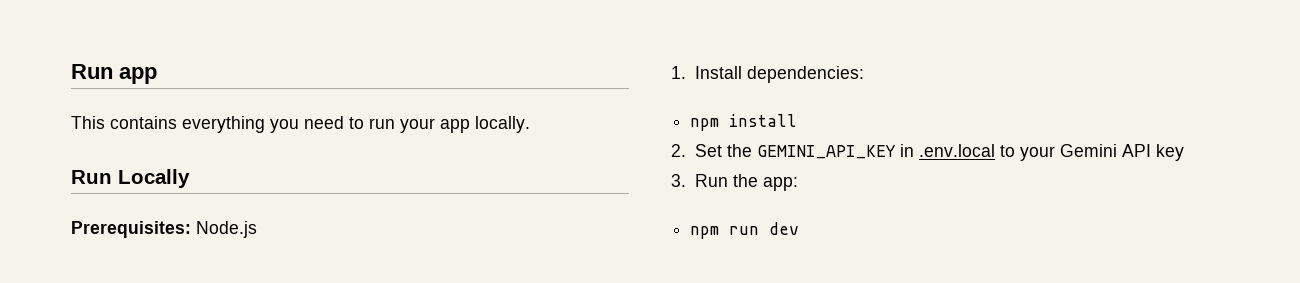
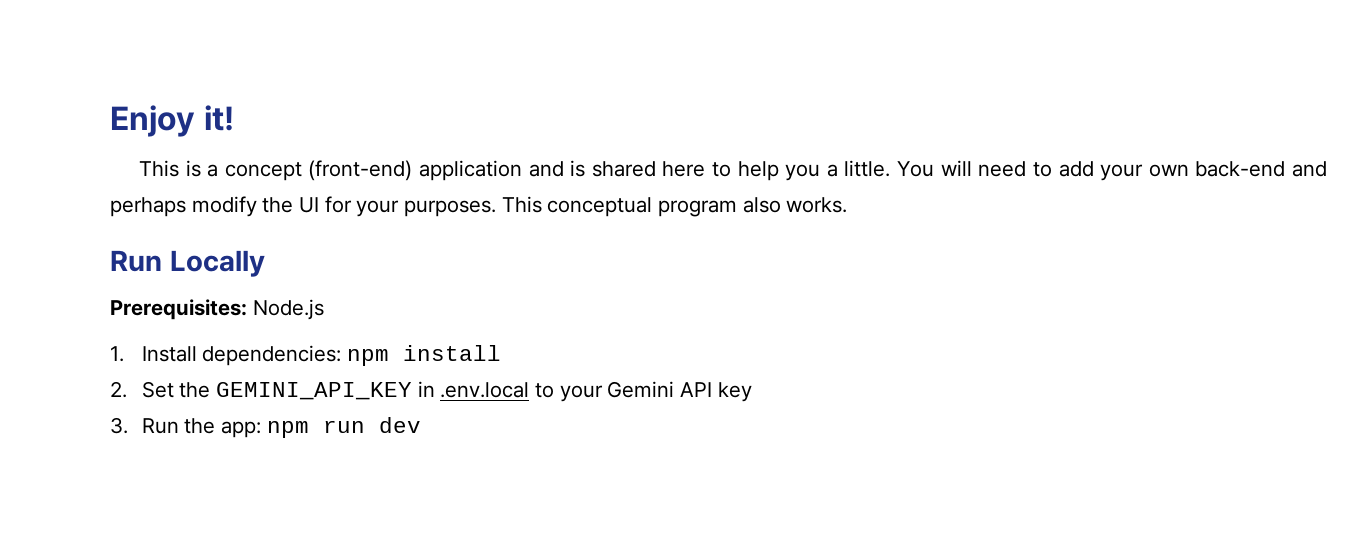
- Run app
- This contains everything you need to run your app locally.
+ Enjoy it!
+ This is a concept (front-end) application and is shared here to help you a little. You will need to add your own back-end and perhaps modify the UI for your purposes. This conceptual program also works.
- 1. Install dependencies:
- npm install
+ 1. Install dependencies: npm install
- 3. Run the app:
- npm run dev
+ 3. Run the app: npm run dev

